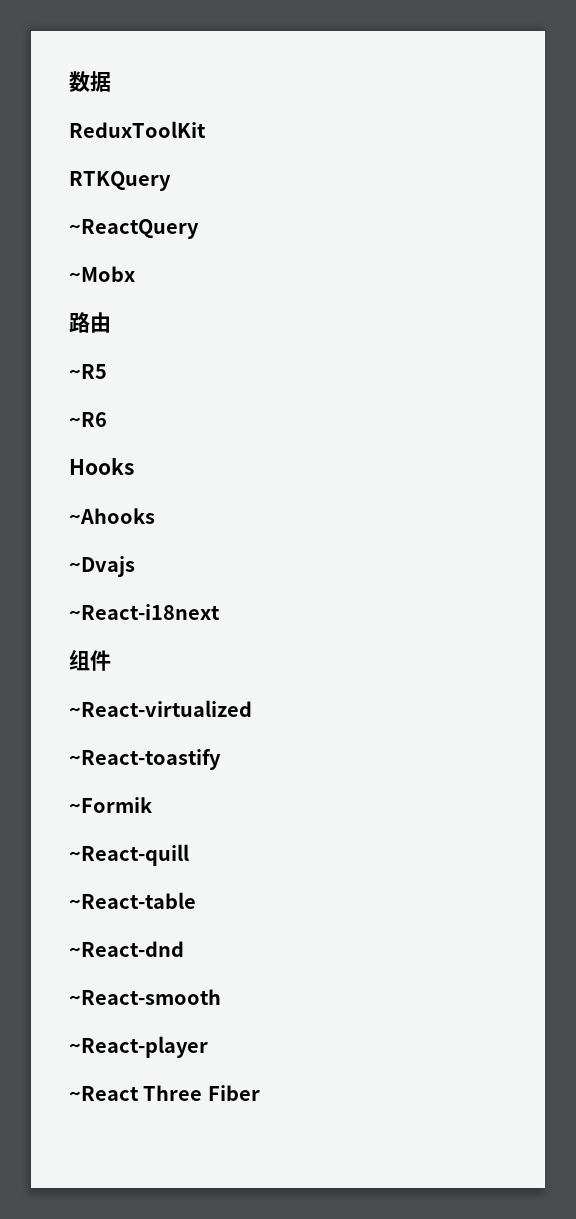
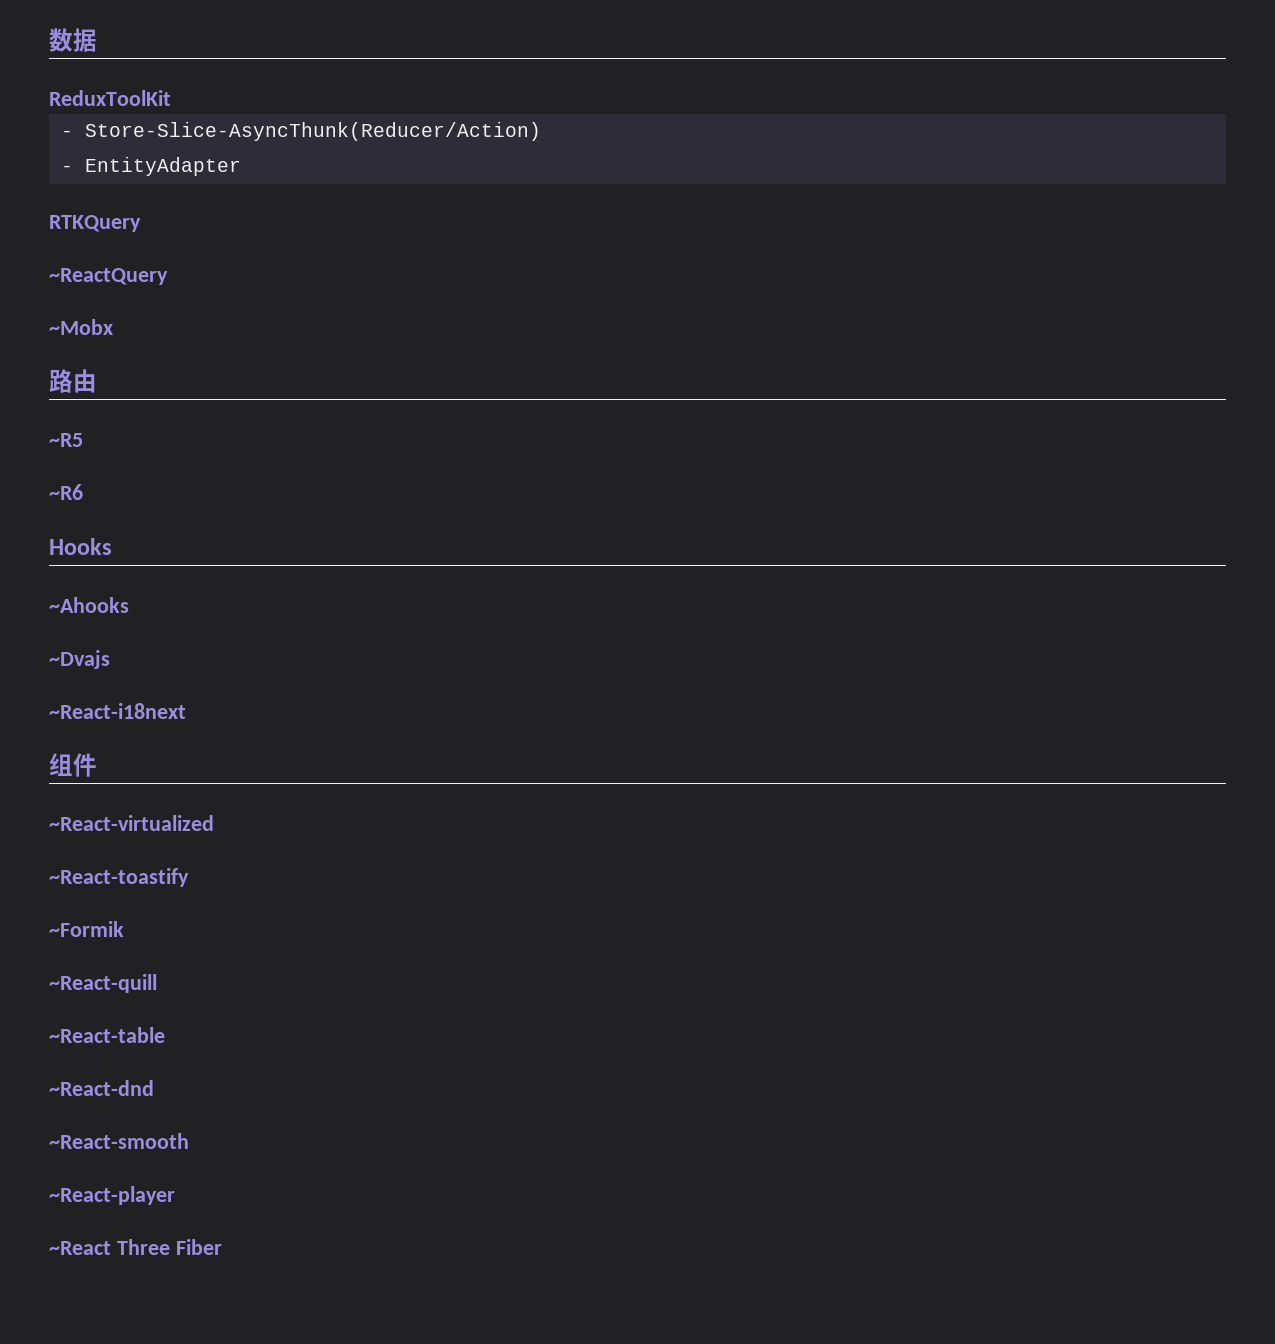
+ - Store-Slice-AsyncThunk(Reducer/Action)
+ - EntityAdapter

